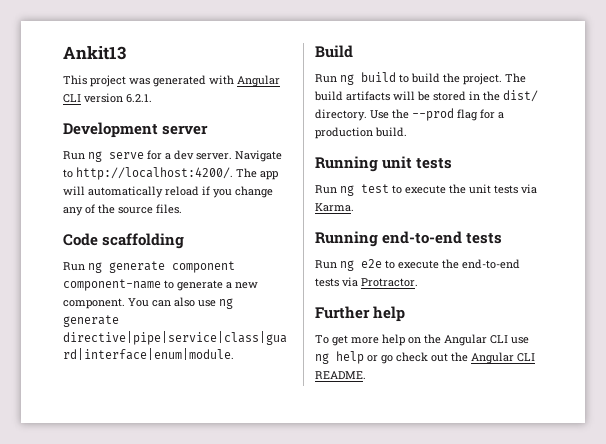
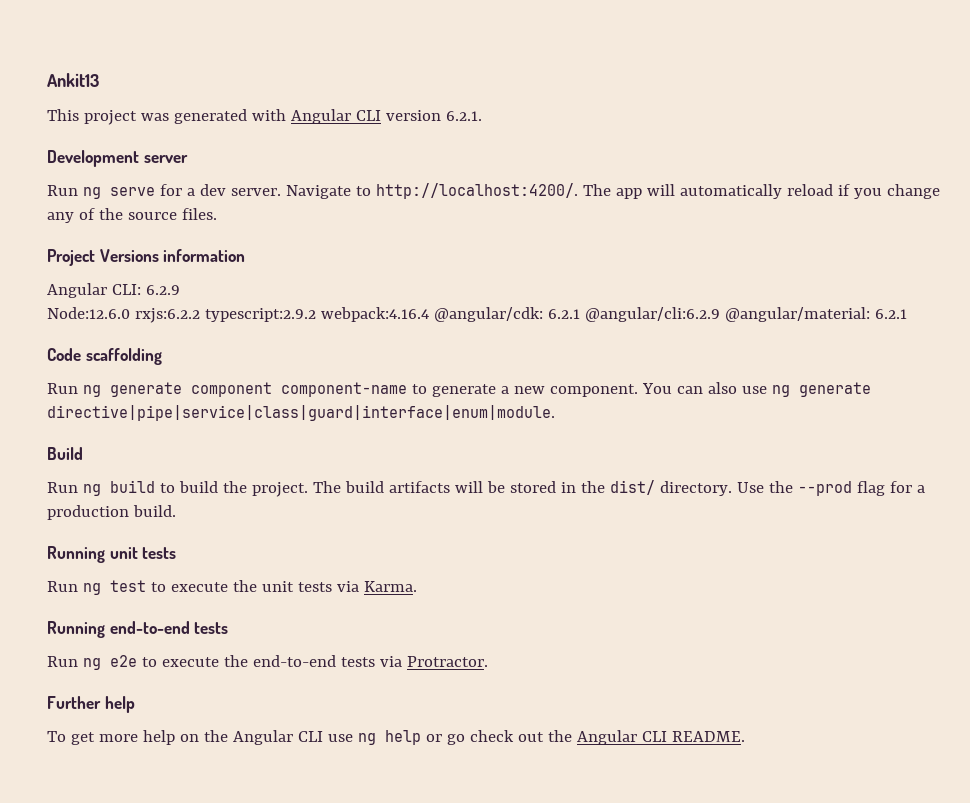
+ Project Versions information
+ Angular CLI: 6.2.9
+ Node:12.6.0 rxjs:6.2.2 typescript:2.9.2 webpack:4.16.4 @angular/cdk: 6.2.1 @angular/cli:6.2.9 @angular/material: 6.2.1

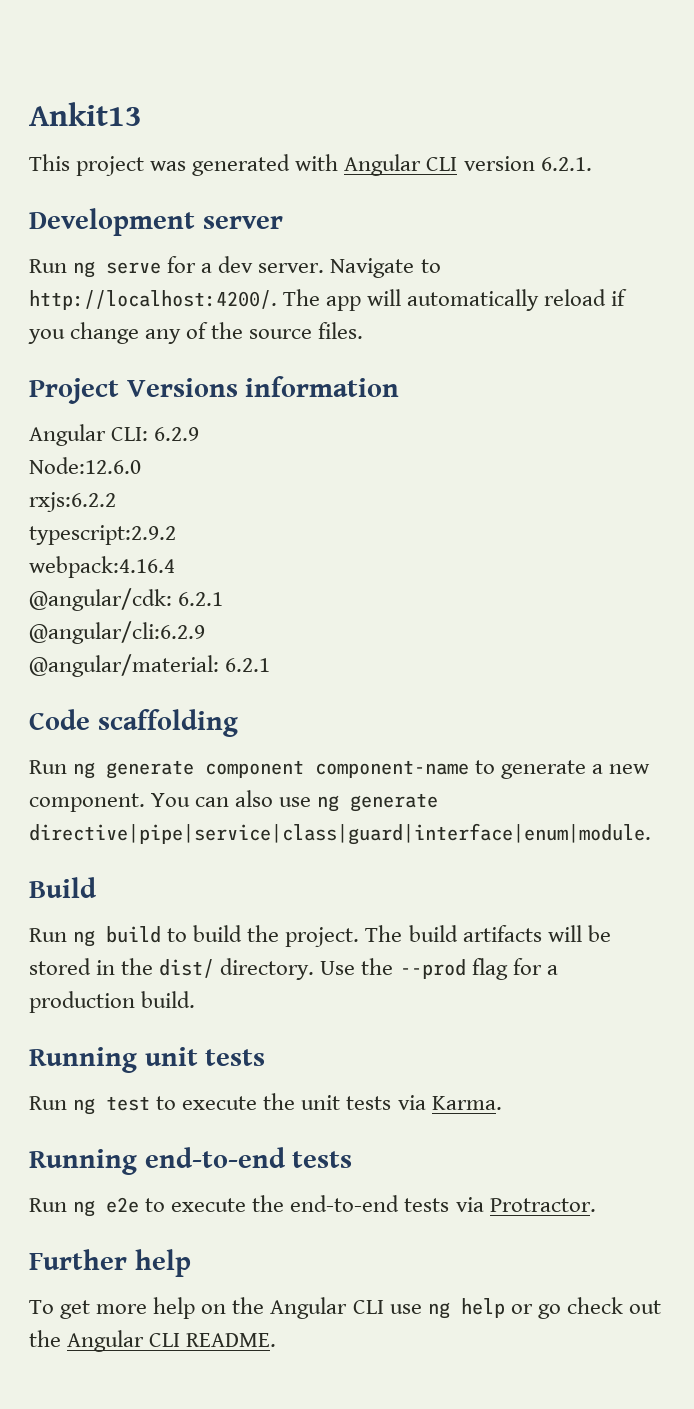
- Node:12.6.0 rxjs:6.2.2 typescript:2.9.2 webpack:4.16.4 @angular/cdk: 6.2.1 @angular/cli:6.2.9 @angular/material: 6.2.1
+ Node:12.6.0
+ rxjs:6.2.2
+ typescript:2.9.2
+ webpack:4.16.4
+ @angular/cdk: 6.2.1
+ @angular/cli:6.2.9
+ @angular/material: 6.2.1

